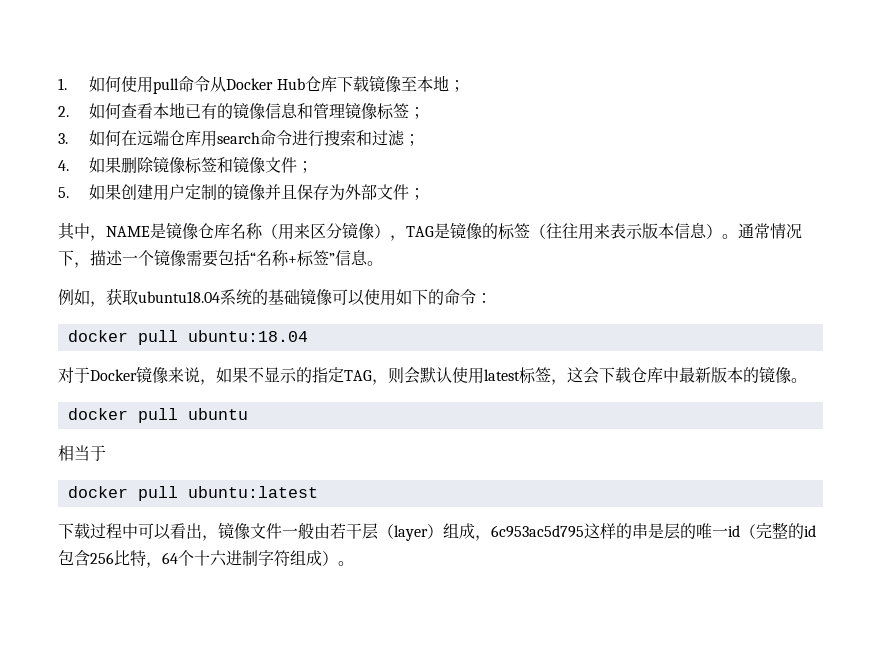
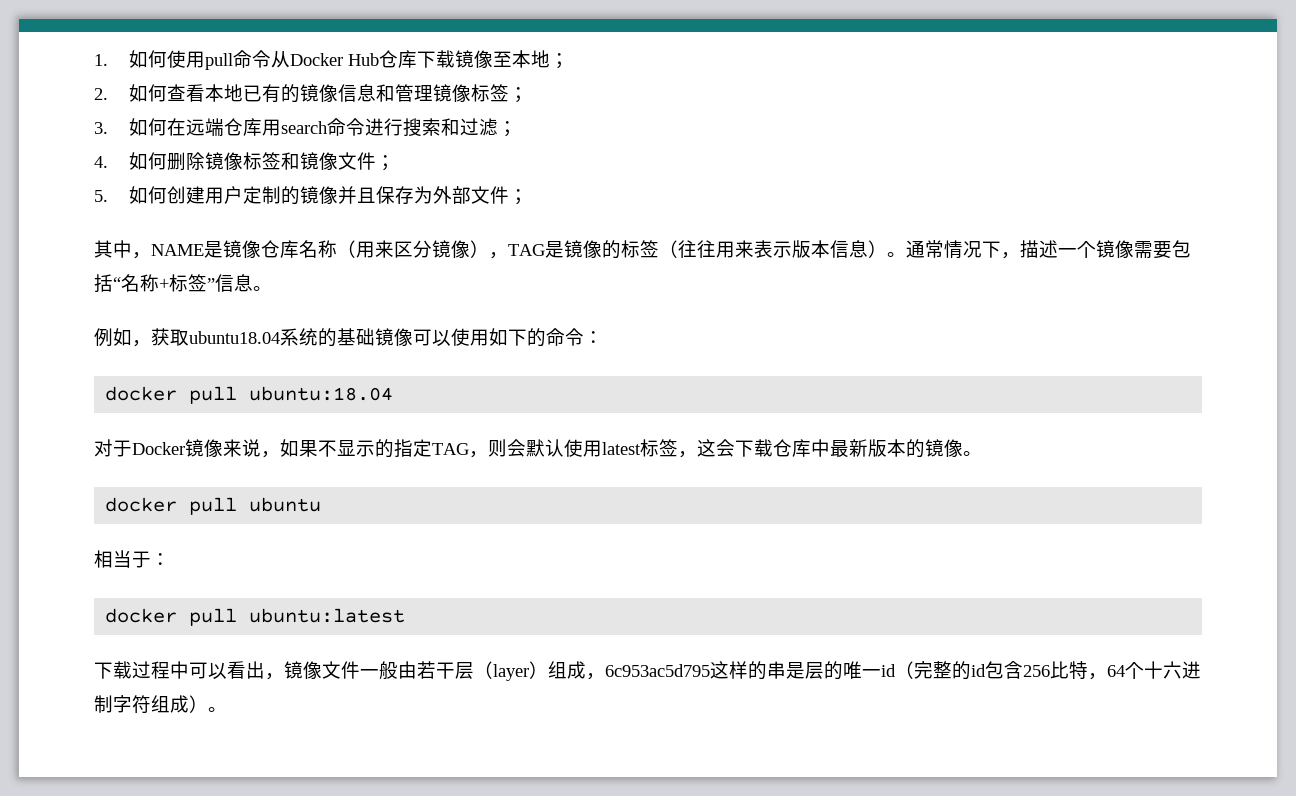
- 4.如果删除镜像标签和镜像文件；
+ 4.如何删除镜像标签和镜像文件；
- 5.如果创建用户定制的镜像并且保存为外部文件；
+ 5.如何创建用户定制的镜像并且保存为外部文件；
- 相当于
+ 相当于：

